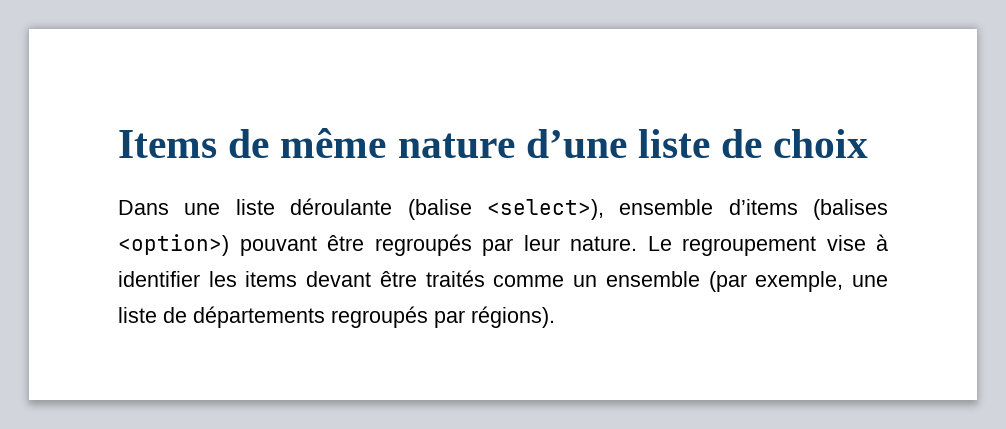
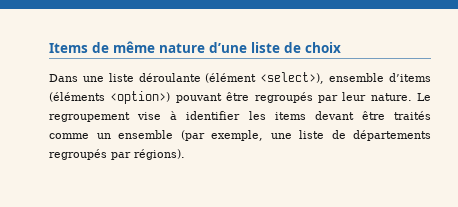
- Dans une liste déroulante (balise <select>), ensemble d’items (balises <option>) pouvant être regroupés par leur nature.
+ Dans une liste déroulante (élément <select>), ensemble d’items (éléments <option>) pouvant être regroupés par leur nature.

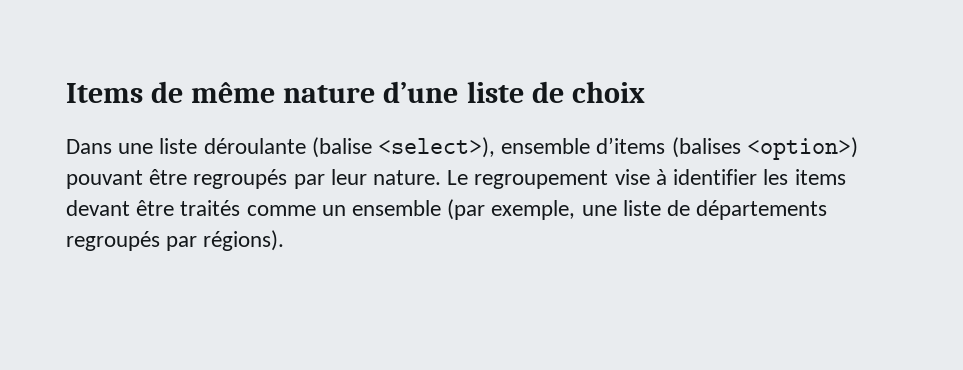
- Dans une liste déroulante (élément <select>), ensemble d’items (éléments <option>) pouvant être regroupés par leur nature.
+ Dans une liste déroulante (balise <select>), ensemble d’items (balises <option>) pouvant être regroupés par leur nature.

